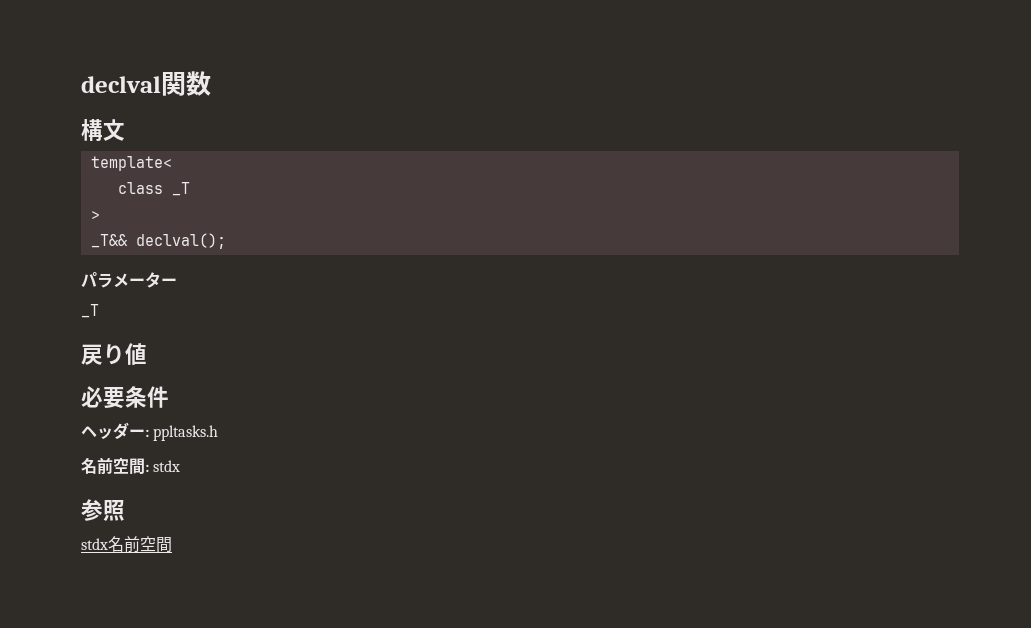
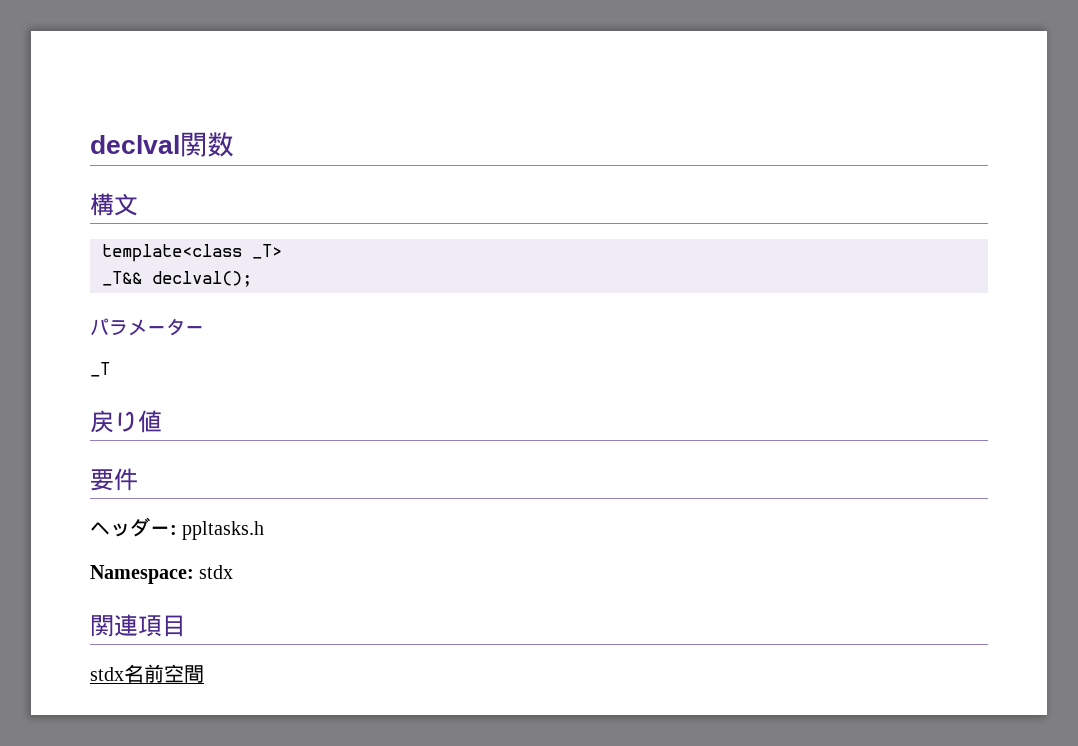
- template<
- class _T
- >
+ template<class _T>
- 必要条件
+ 要件
- 名前空間: stdx
+ Namespace: stdx
- 参照
+ 関連項目

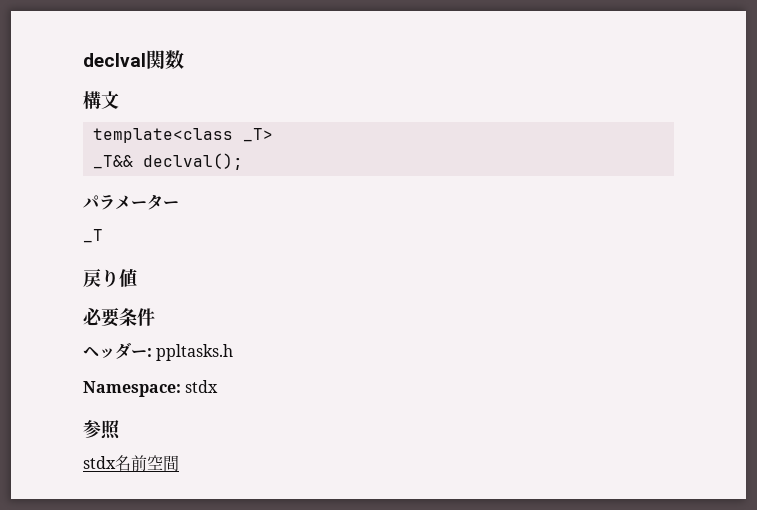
- 要件
+ 必要条件
- 関連項目
+ 参照

